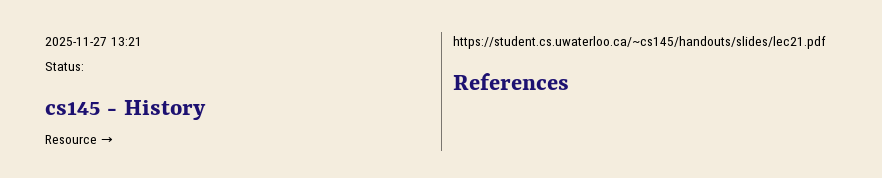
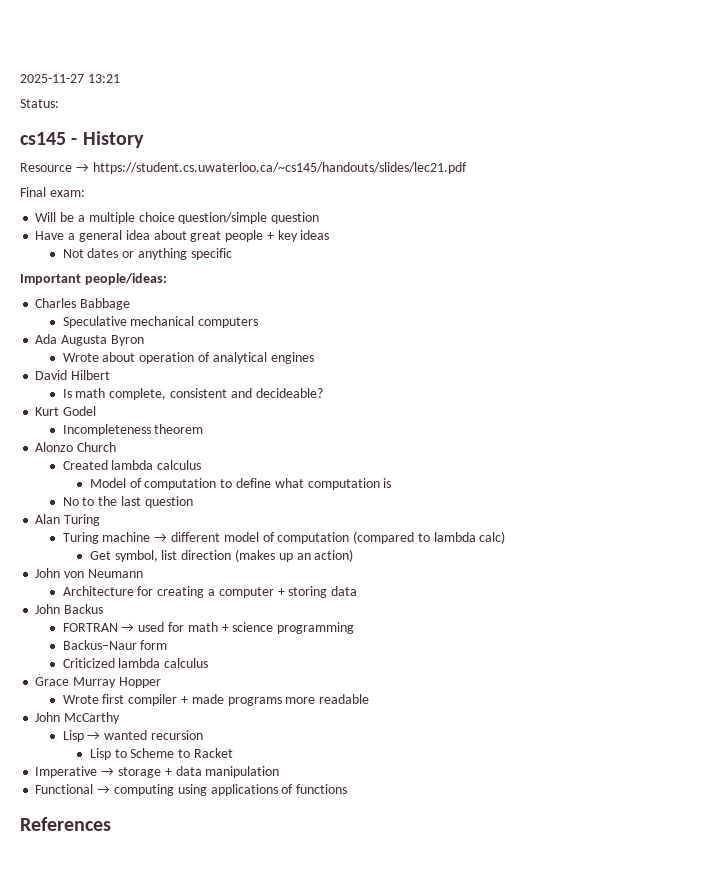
+ Final exam:
+ Will be a multiple choice question/simple question
+ Have a general idea about great people + key ideas
+ Not dates or anything specific
+ Important people/ideas:
+ Charles Babbage
+ Speculative mechanical computers
+ Ada Augusta Byron
+ Wrote about operation of analytical engines
+ David Hilbert
+ Is math complete, consistent and decideable?
+ Kurt Godel
+ Incompleteness theorem
+ Alonzo Church
+ Created lambda calculus
+ Model of computation to define what computation is
+ No to the last question
+ Alan Turing
+ Turing machine → different model of computation (compared to lambda calc)
+ Get symbol, list direction (makes up an action)
+ John von Neumann
+ Architecture for creating a computer + storing data
+ John Backus
+ FORTRAN → used for math + science programming
+ Backus–Naur form
+ Criticized lambda calculus
+ Grace Murray Hopper
+ Wrote first compiler + made programs more readable
+ John McCarthy
+ Lisp → wanted recursion
+ Lisp to Scheme to Racket
+ Imperative → storage + data manipulation
+ Functional → computing using applications of functions

